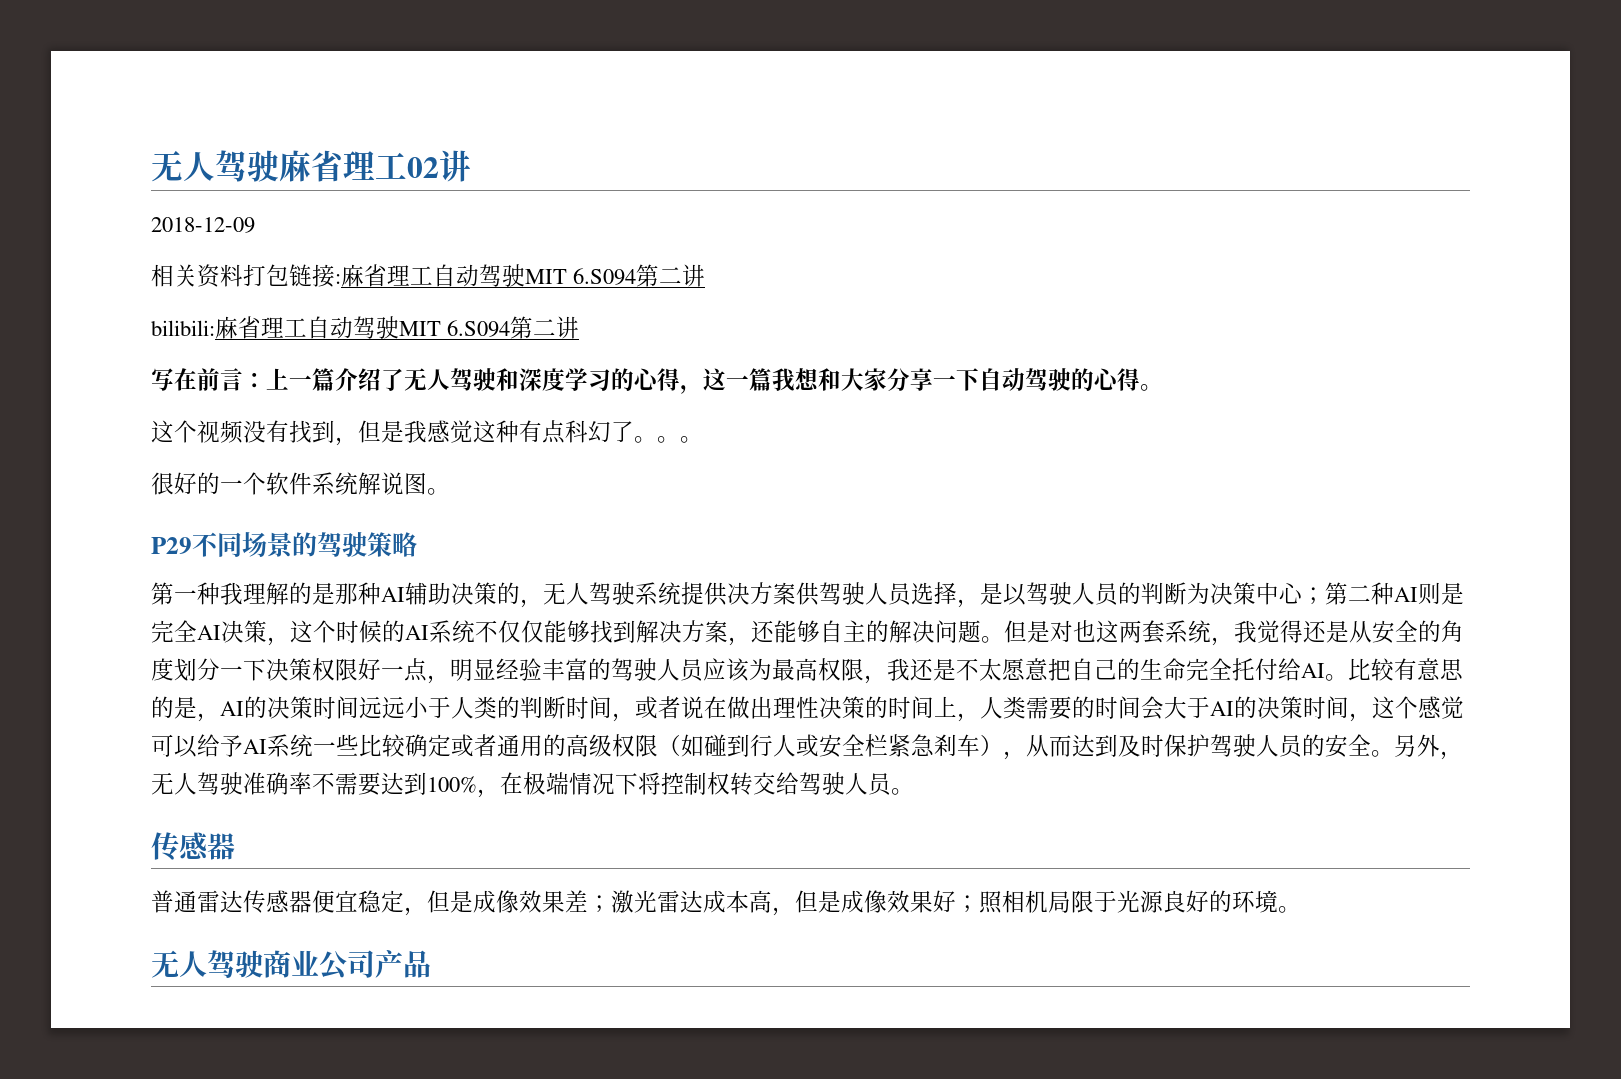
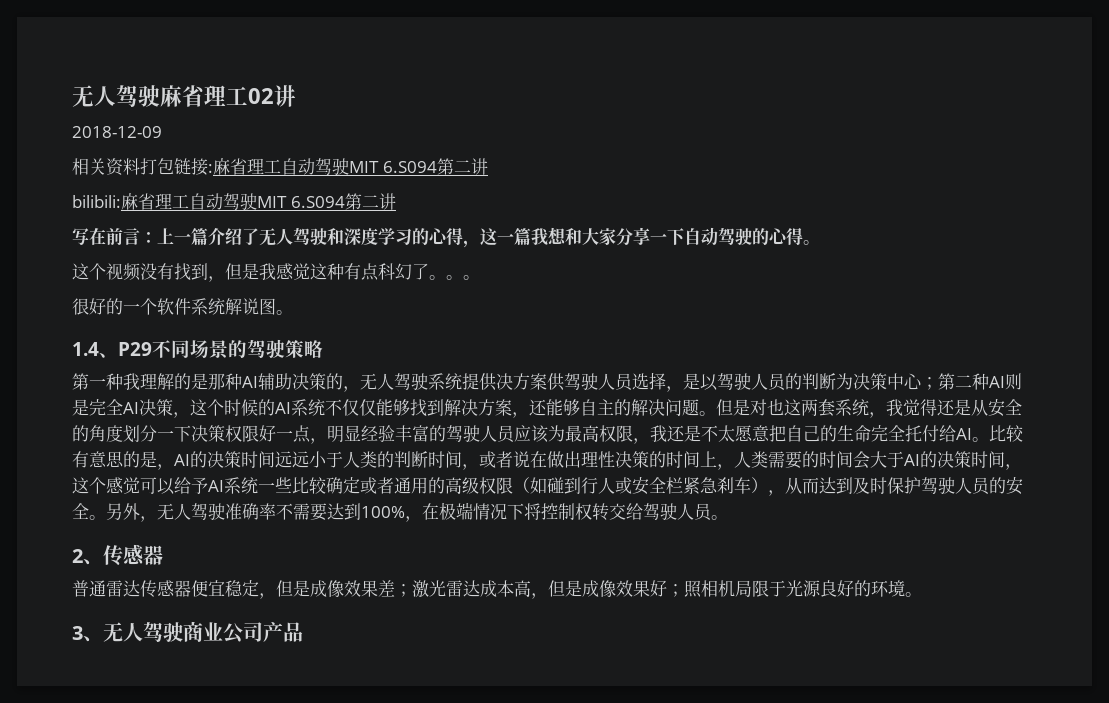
- P29不同场景的驾驶策略
+ 1.4、P29不同场景的驾驶策略
  另外，无人驾驶准确率不需要达到100%，在极端情况下将控制权转交给驾驶人员。
- 传感器
+ 2、传感器
- 无人驾驶商业公司产品
+ 3、无人驾驶商业公司产品

